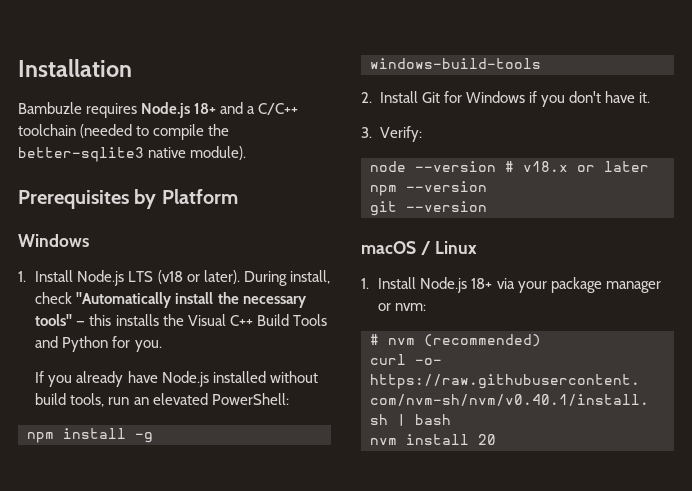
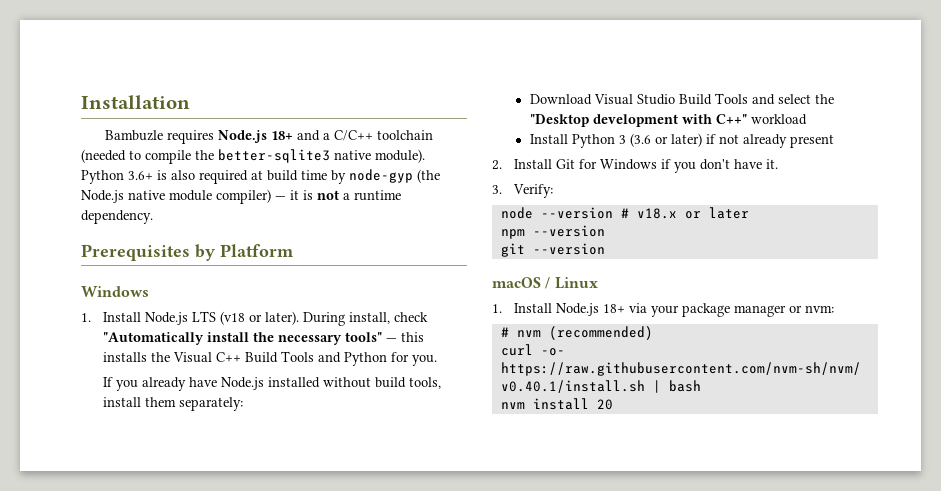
+ Python 3.6+ is also required at build time by node-gyp (the Node.js native module compiler) — it is not a runtime dependency.
- If you already have Node.js installed without build tools, run an elevated PowerShell:
- npm install -g windows-build-tools
+ If you already have Node.js installed without build tools, install them separately:
+ Download Visual Studio Build Tools and select the "Desktop development with C++" workload
+ Install Python 3 (3.6 or later) if not already present

